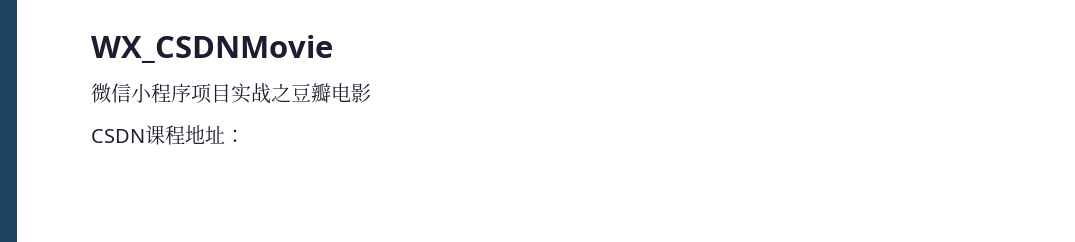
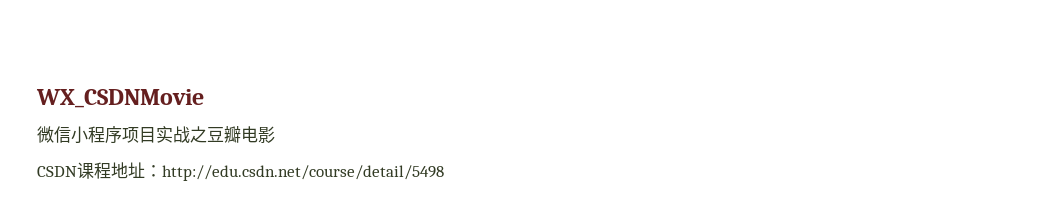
- CSDN课程地址：
+ CSDN课程地址：http://edu.csdn.net/course/detail/5498

